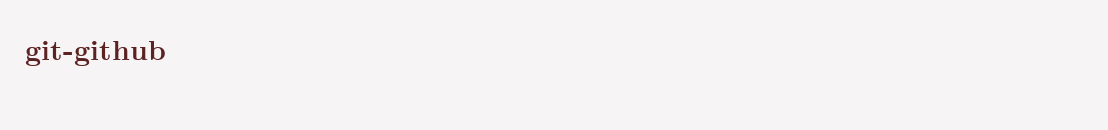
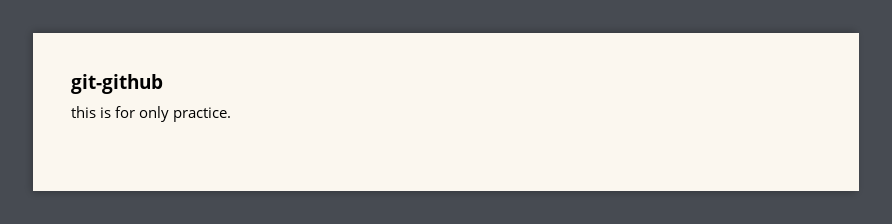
+ this is for only practice.

